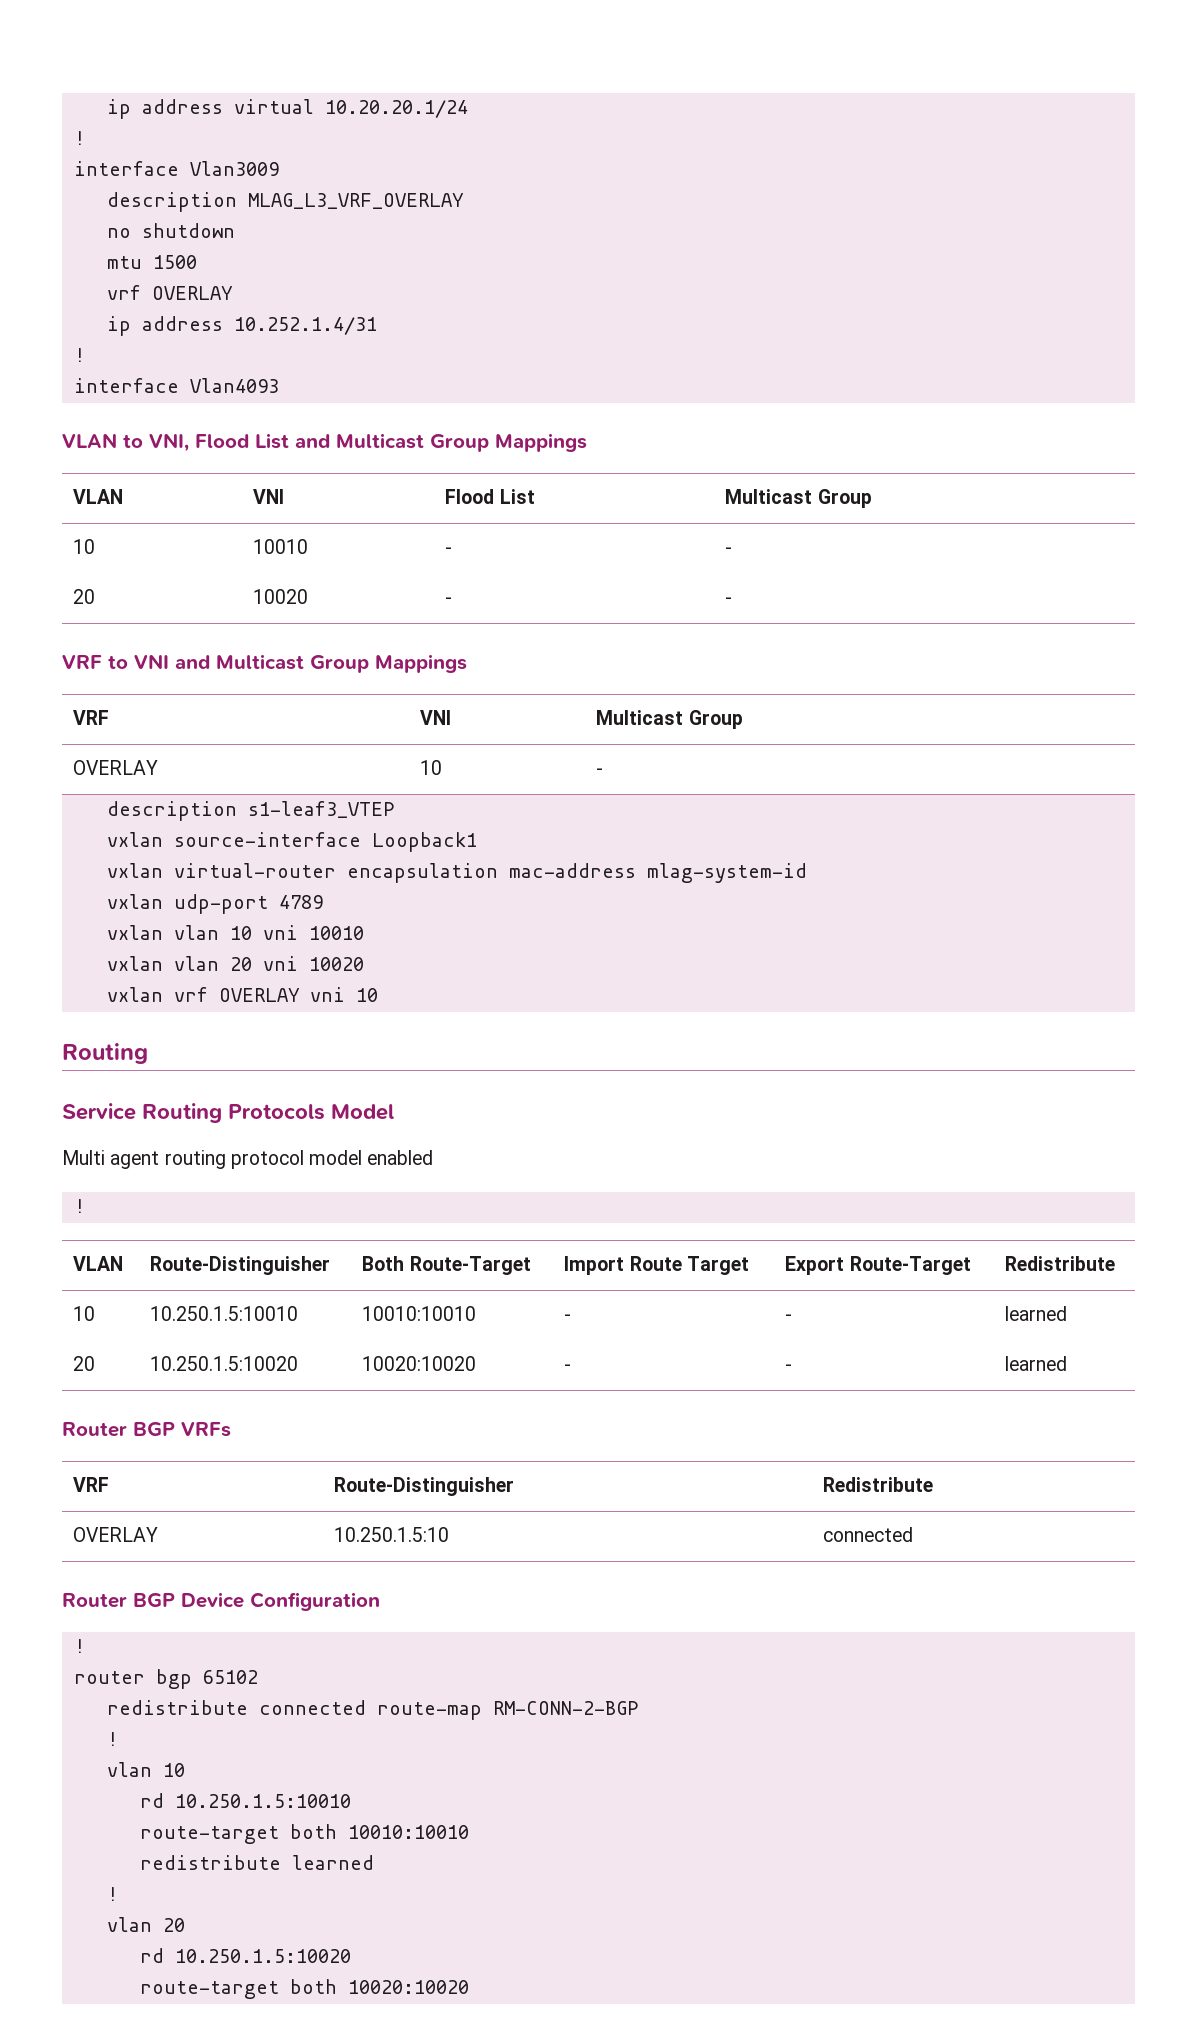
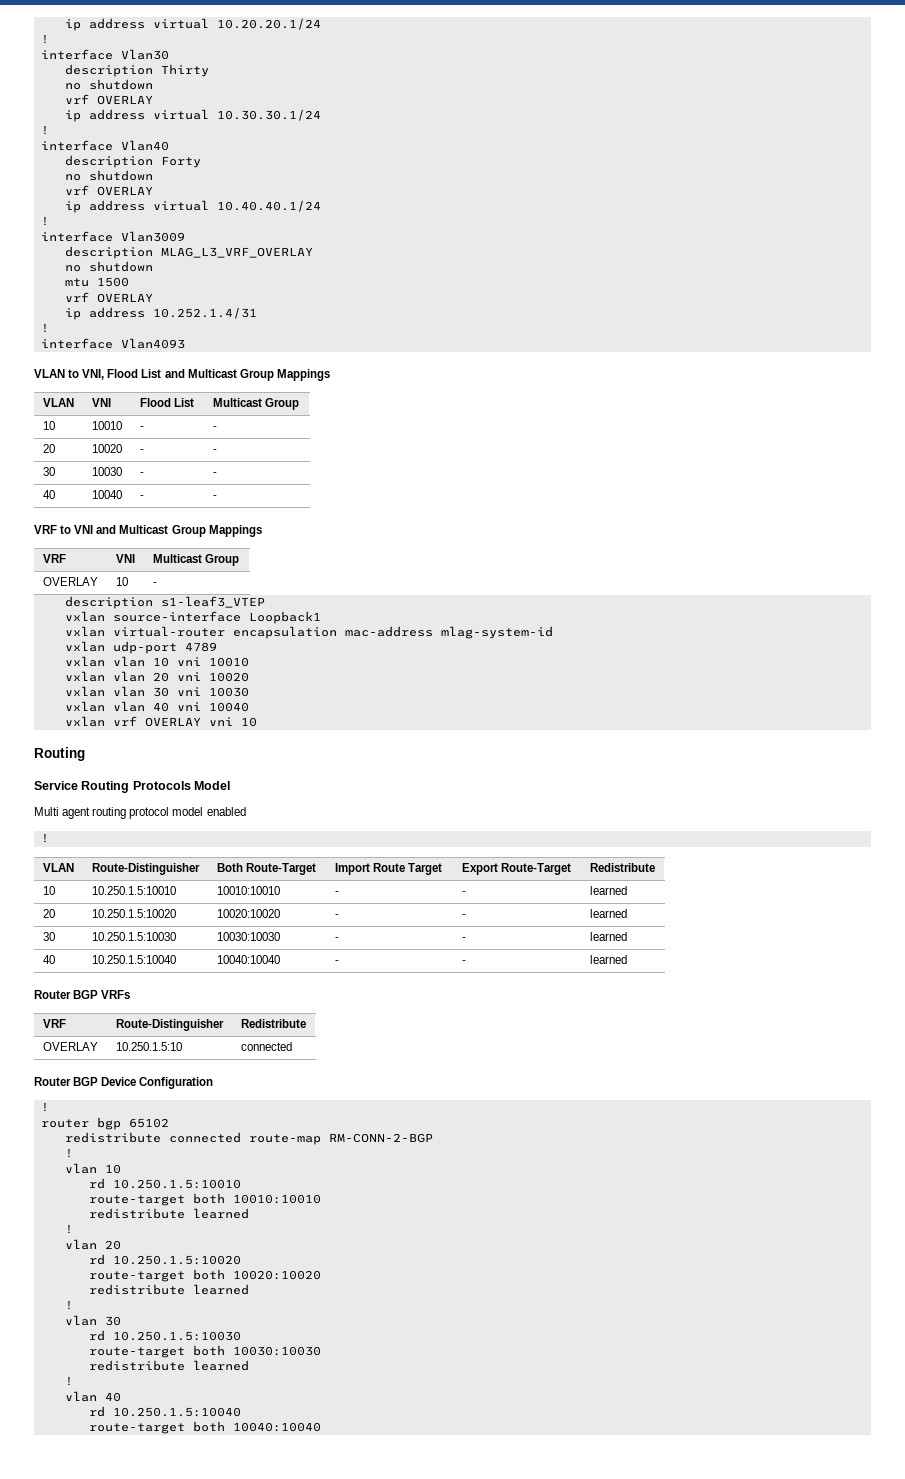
+ interface Vlan30
+ description Thirty
+ no shutdown
+ vrf OVERLAY
+ ip address virtual 10.30.30.1/24
+ !
+ interface Vlan40
+ description Forty
+ no shutdown
+ vrf OVERLAY
+ ip address virtual 10.40.40.1/24
+ !
+ 30 | 10030 | - | -
+ 40 | 10040 | - | -
+ vxlan vlan 30 vni 10030
+ vxlan vlan 40 vni 10040
+ 30 | 10.250.1.5:10030 | 10030:10030 | - | - | learned
+ 40 | 10.250.1.5:10040 | 10040:10040 | - | - | learned
  route-target both 10020:10020
+ redistribute learned
+ !
+ vlan 30
+ rd 10.250.1.5:10030
+ route-target both 10030:10030
+ redistribute learned
+ !
+ vlan 40
+ rd 10.250.1.5:10040
+ route-target both 10040:10040

